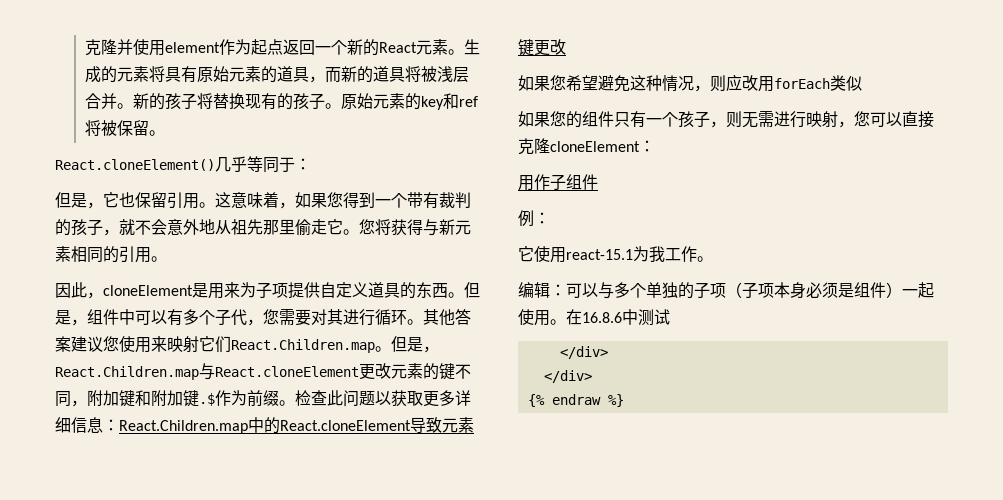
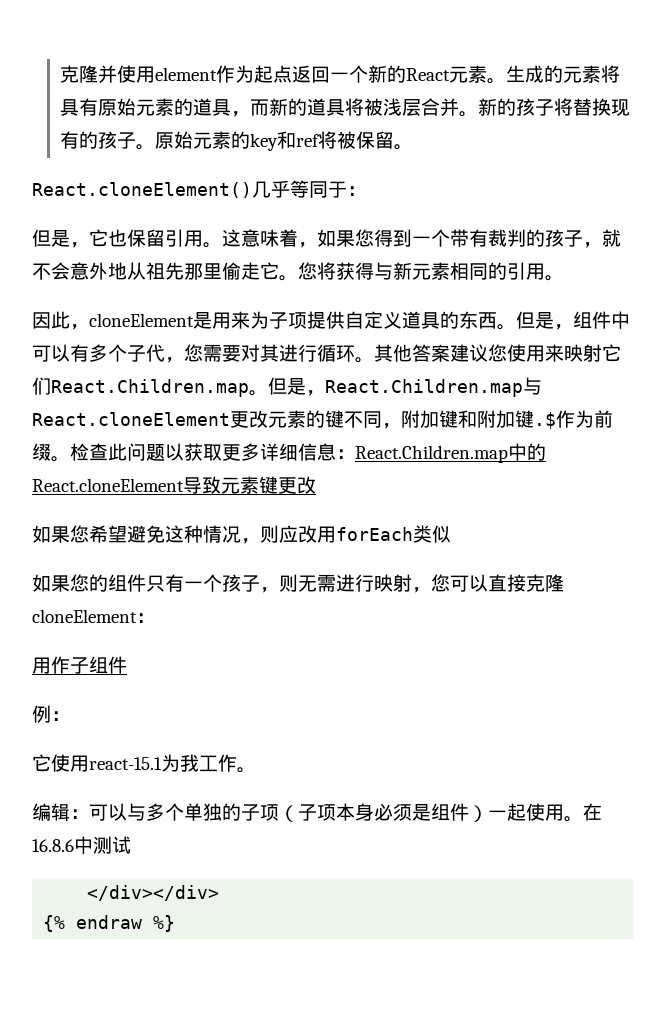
  在16.8.6中测试
- </div>
- </div>
+ </div></div>

